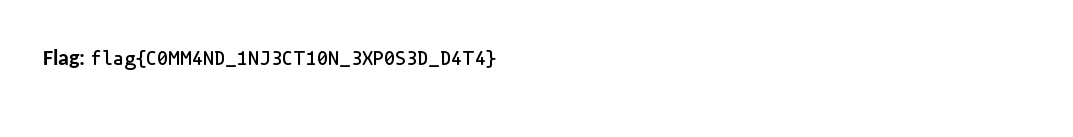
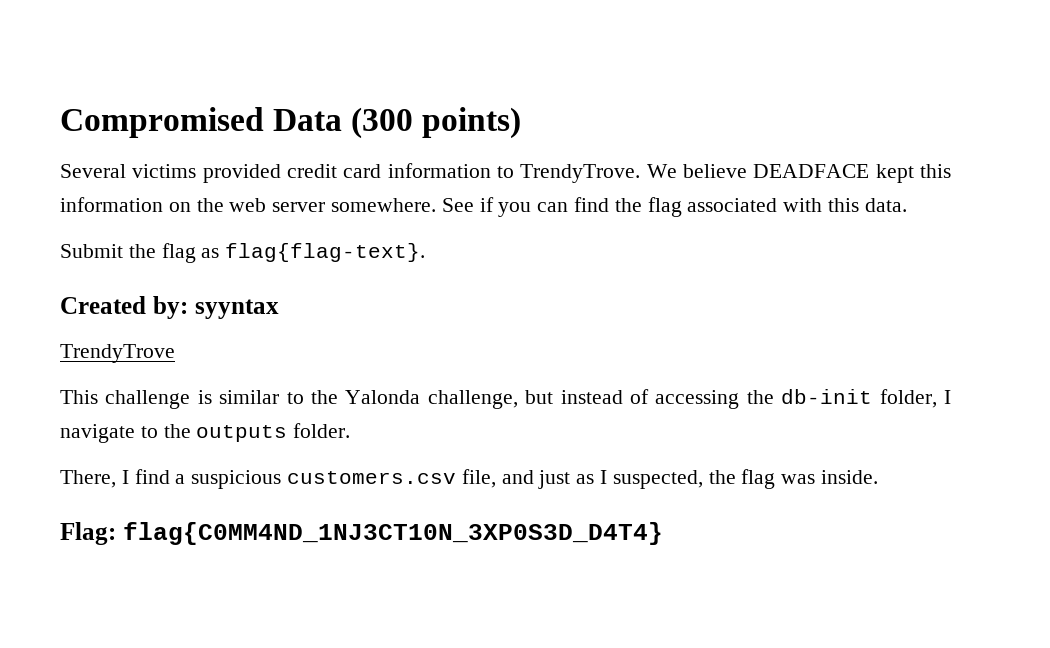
+ Compromised Data (300 points)
+ Several victims provided credit card information to TrendyTrove. We believe DEADFACE kept this information on the web server somewhere. See if you can find the flag associated with this data.
+ Submit the flag as flag{flag-text}.
+ Created by: syyntax
+ TrendyTrove
+ This challenge is similar to the Yalonda challenge, but instead of accessing the db-init folder, I navigate to the outputs folder.
+ There, I find a suspicious customers.csv file, and just as I suspected, the flag was inside.

